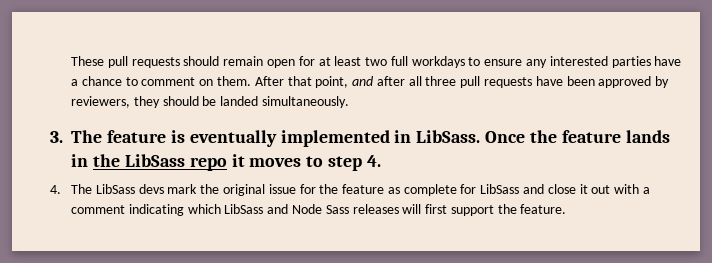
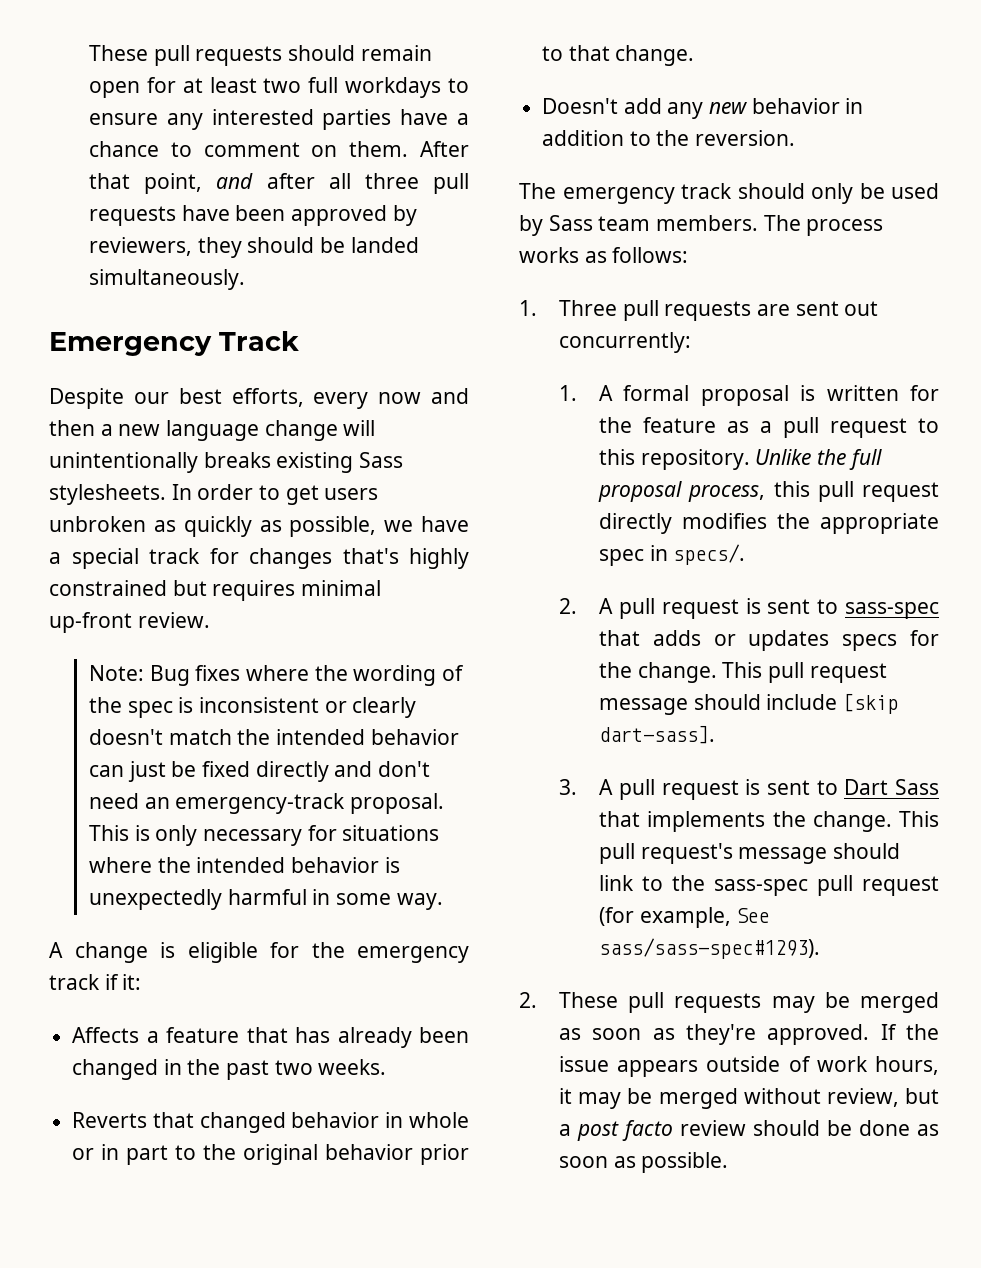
- 3. The feature is eventually implemented in LibSass. Once the feature lands in the LibSass repo it moves to step 4.
- 4. The LibSass devs mark the original issue for the feature as complete for LibSass and close it out with a comment indicating which LibSass and Node Sass releases will first support the feature.
+ Emergency Track
+ Despite our best efforts, every now and then a new language change will unintentionally breaks existing Sass stylesheets. In order to get users unbroken as quickly as possible, we have a special track for changes that's highly constrained but requires minimal up-front review.
+ Note: Bug fixes where the wording of the spec is inconsistent or clearly doesn't match the intended behavior can just be fixed directly and don't need an emergency-track proposal. This is only necessary for situations where the intended behavior is unexpectedly harmful in some way.
+ A change is eligible for the emergency track if it:
+ Affects a feature that has already been changed in the past two weeks.
+ Reverts that changed behavior in whole or in part to the original behavior prior to that change.
+ Doesn't add any new behavior in addition to the reversion.
+ The emergency track should only be used by Sass team members. The process works as follows:
+ 1. Three pull requests are sent out concurrently:
+ 1. A formal proposal is written for the feature as a pull request to this repository. Unlike the full proposal process, this pull request directly modifies the appropriate spec in specs/.
+ 2. A pull request is sent to sass-spec that adds or updates specs for the change. This pull request message should include [skip dart-sass].
+ 3. A pull request is sent to Dart Sass that implements the change. This pull request's message should link to the sass-spec pull request (for example, See sass/sass-spec#1293).
+ 2. These pull requests may be merged as soon as they're approved. If the issue appears outside of work hours, it may be merged without review, but a post facto review should be done as soon as possible.

